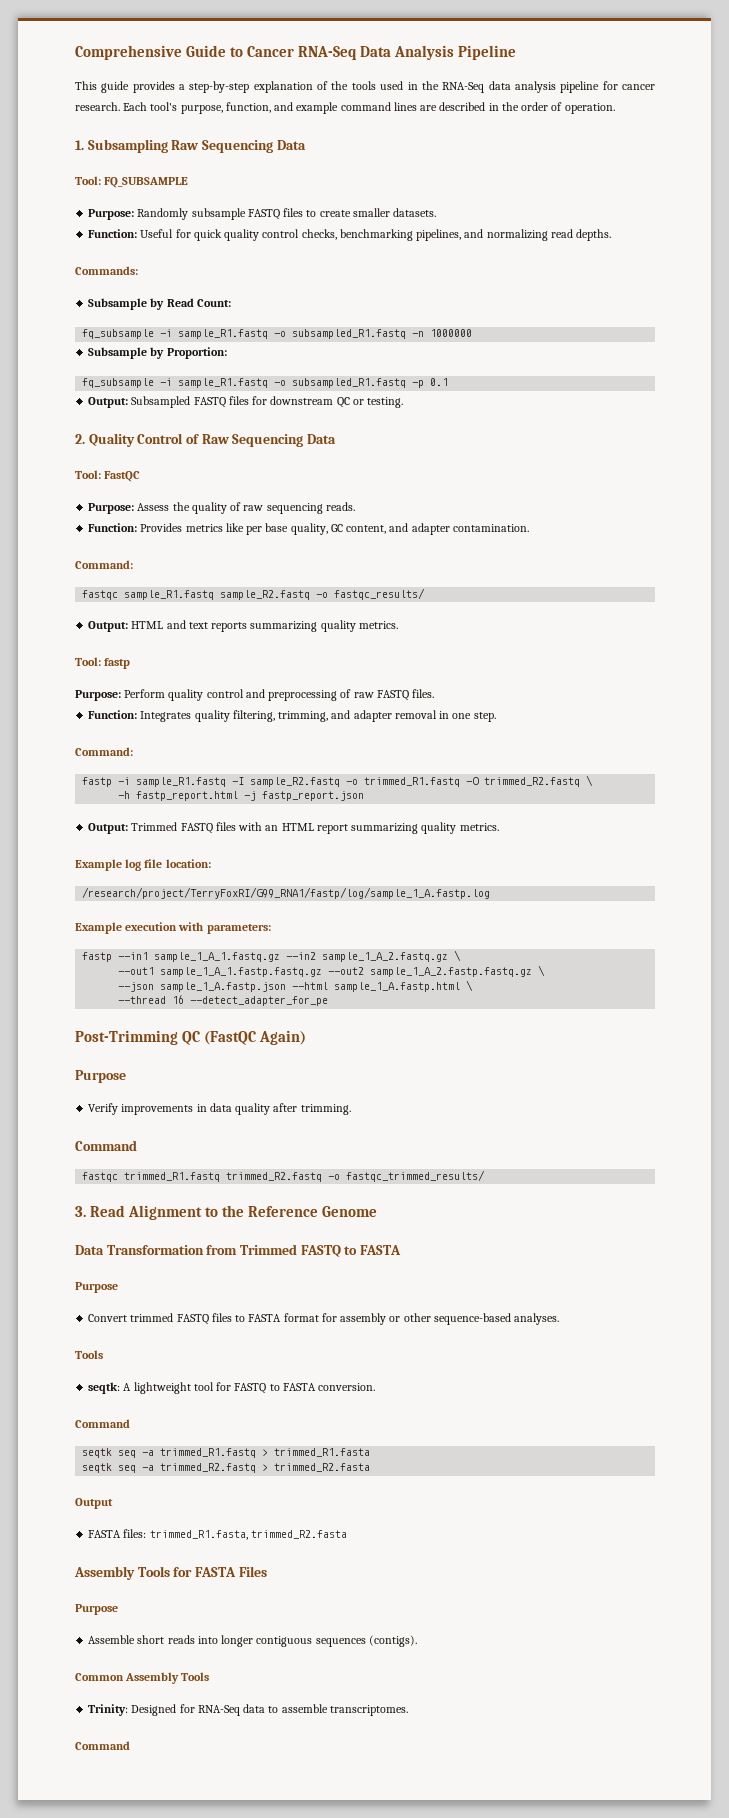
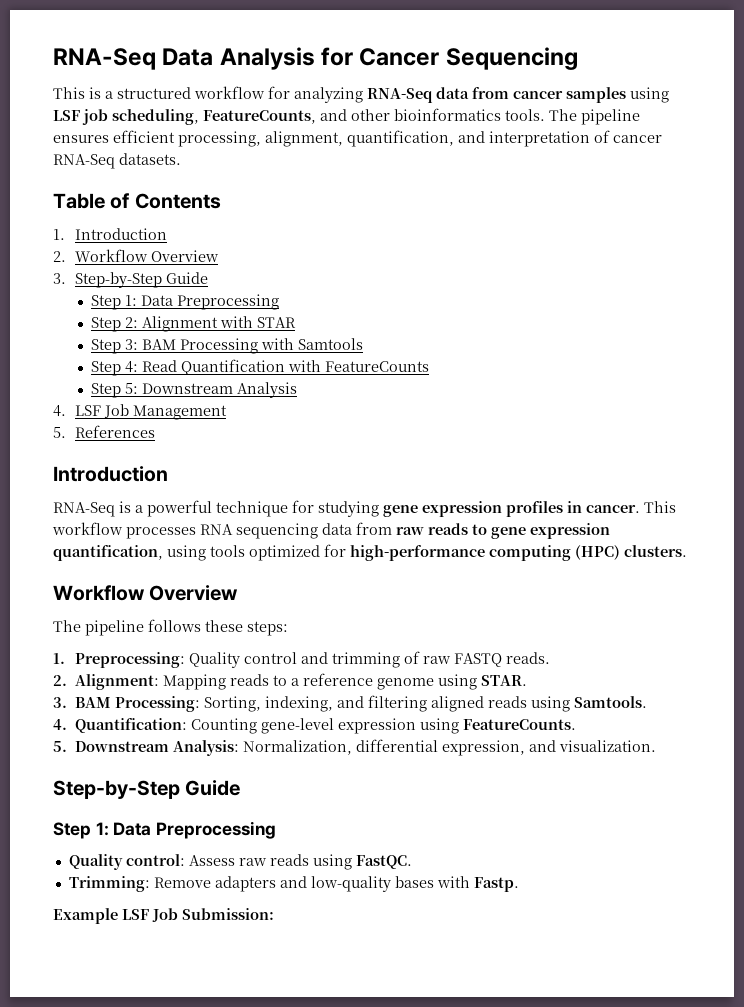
- Comprehensive Guide to Cancer RNA-Seq Data Analysis Pipeline
- This guide provides a step-by-step explanation of the tools used in the RNA-Seq data analysis pipeline for cancer research. Each tool's purpose, function, and example command lines are described in the order of operation.
- 1. Subsampling Raw Sequencing Data
- Tool: FQ_SUBSAMPLE
- Purpose: Randomly subsample FASTQ files to create smaller datasets.
- Function: Useful for quick quality control checks, benchmarking pipelines, and normalizing read depths.
- Commands:
- Subsample by Read Count:
- fq_subsample -i sample_R1.fastq -o subsampled_R1.fastq -n 1000000
- Subsample by Proportion:
- fq_subsample -i sample_R1.fastq -o subsampled_R1.fastq -p 0.1
- Output: Subsampled FASTQ files for downstream QC or testing.
- 2. Quality Control of Raw Sequencing Data
- Tool: FastQC
- Purpose: Assess the quality of raw sequencing reads.
- Function: Provides metrics like per base quality, GC content, and adapter contamination.
- Command:
- fastqc sample_R1.fastq sample_R2.fastq -o fastqc_results/
- Output: HTML and text reports summarizing quality metrics.
- Tool: fastp
- Purpose: Perform quality control and preprocessing of raw FASTQ files.
- Function: Integrates quality filtering, trimming, and adapter removal in one step.
- Command:
- fastp -i sample_R1.fastq -I sample_R2.fastq -o trimmed_R1.fastq -O trimmed_R2.fastq \
- -h fastp_report.html -j fastp_report.json
- Output: Trimmed FASTQ files with an HTML report summarizing quality metrics.
- Example log file location:
- /research/project/TerryFoxRI/G99_RNA1/fastp/log/sample_1_A.fastp.log
- Example execution with parameters:
- fastp --in1 sample_1_A_1.fastq.gz --in2 sample_1_A_2.fastq.gz \
- --out1 sample_1_A_1.fastp.fastq.gz --out2 sample_1_A_2.fastp.fastq.gz \
- --json sample_1_A.fastp.json --html sample_1_A.fastp.html \
- --thread 16 --detect_adapter_for_pe
- Post-Trimming QC (FastQC Again)
- Purpose
- Verify improvements in data quality after trimming.
- Command
- fastqc trimmed_R1.fastq trimmed_R2.fastq -o fastqc_trimmed_results/
- 3. Read Alignment to the Reference Genome
- Data Transformation from Trimmed FASTQ to FASTA
- Purpose
- Convert trimmed FASTQ files to FASTA format for assembly or other sequence-based analyses.
- Tools
- seqtk: A lightweight tool for FASTQ to FASTA conversion.
- Command
- seqtk seq -a trimmed_R1.fastq > trimmed_R1.fasta
- seqtk seq -a trimmed_R2.fastq > trimmed_R2.fasta
- Output
- FASTA files: trimmed_R1.fasta, trimmed_R2.fasta
- Assembly Tools for FASTA Files
- Purpose
- Assemble short reads into longer contiguous sequences (contigs).
- Common Assembly Tools
- Trinity: Designed for RNA-Seq data to assemble transcriptomes.
- Command
+ RNA-Seq Data Analysis for Cancer Sequencing
+ This is a structured workflow for analyzing RNA-Seq data from cancer samples using LSF job scheduling, FeatureCounts, and other bioinformatics tools. The pipeline ensures efficient processing, alignment, quantification, and interpretation of cancer RNA-Seq datasets.
+ Table of Contents
+ 1. Introduction
+ 2. Workflow Overview
+ 3. Step-by-Step Guide
+ Step 1: Data Preprocessing
+ Step 2: Alignment with STAR
+ Step 3: BAM Processing with Samtools
+ Step 4: Read Quantification with FeatureCounts
+ Step 5: Downstream Analysis
+ 4. LSF Job Management
+ 5. References
+ Introduction
+ RNA-Seq is a powerful technique for studying gene expression profiles in cancer. This workflow processes RNA sequencing data from raw reads to gene expression quantification, using tools optimized for high-performance computing (HPC) clusters.
+ Workflow Overview
+ The pipeline follows these steps:
+ 1. Preprocessing: Quality control and trimming of raw FASTQ reads.
+ 2. Alignment: Mapping reads to a reference genome using STAR.
+ 3. BAM Processing: Sorting, indexing, and filtering aligned reads using Samtools.
+ 4. Quantification: Counting gene-level expression using FeatureCounts.
+ 5. Downstream Analysis: Normalization, differential expression, and visualization.
+ Step-by-Step Guide
+ Step 1: Data Preprocessing
+ Quality control: Assess raw reads using FastQC.
+ Trimming: Remove adapters and low-quality bases with Fastp.
+ Example LSF Job Submission:

